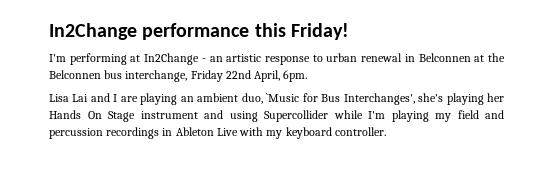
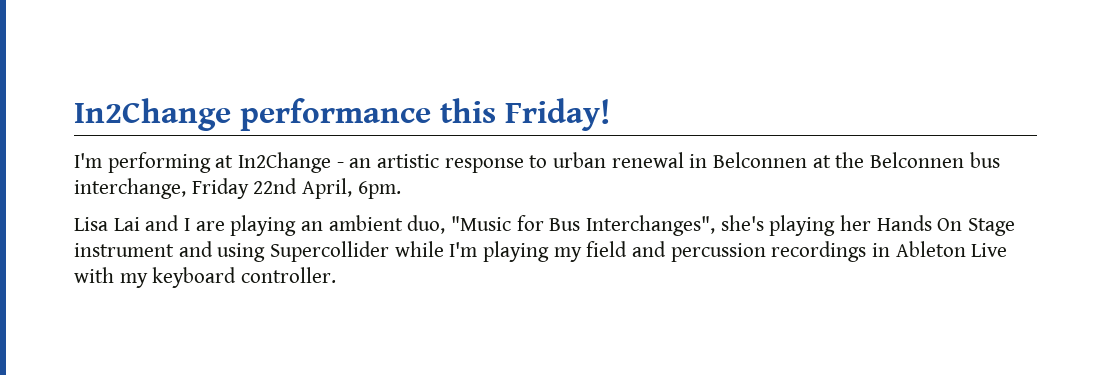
- Lisa Lai and I are playing an ambient duo, `Music for Bus Interchanges', she's playing her Hands On Stage instrument and using Supercollider while I'm playing my field and percussion recordings in Ableton Live with my keyboard controller.
+ Lisa Lai and I are playing an ambient duo, "Music for Bus Interchanges", she's playing her Hands On Stage instrument and using Supercollider while I'm playing my field and percussion recordings in Ableton Live with my keyboard controller.

